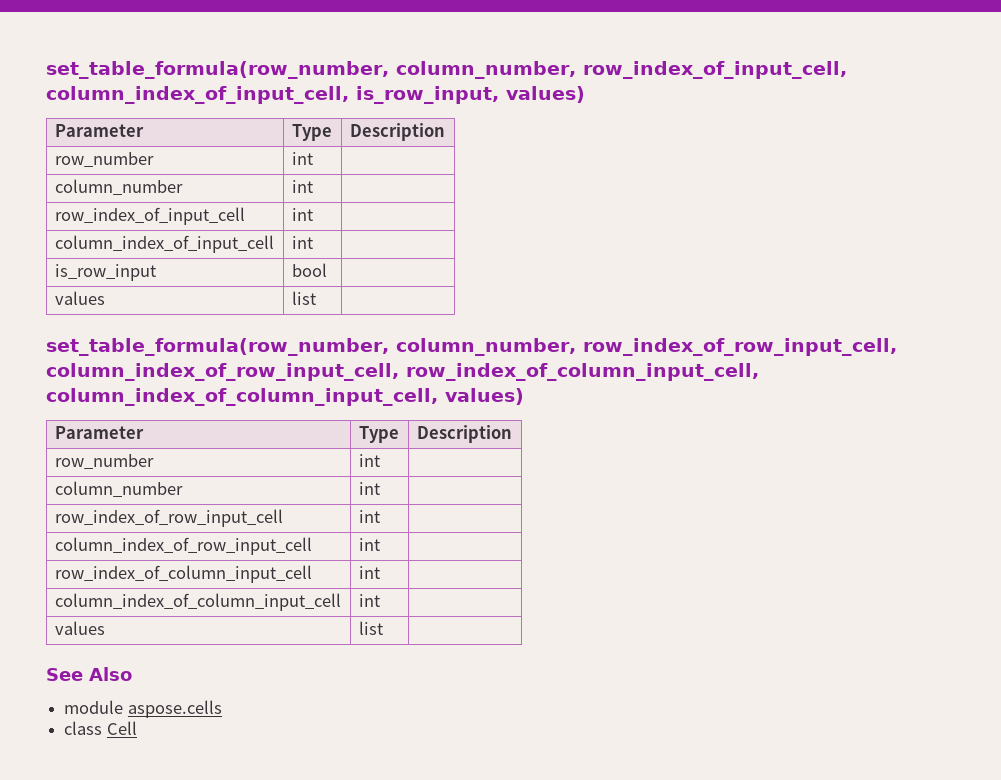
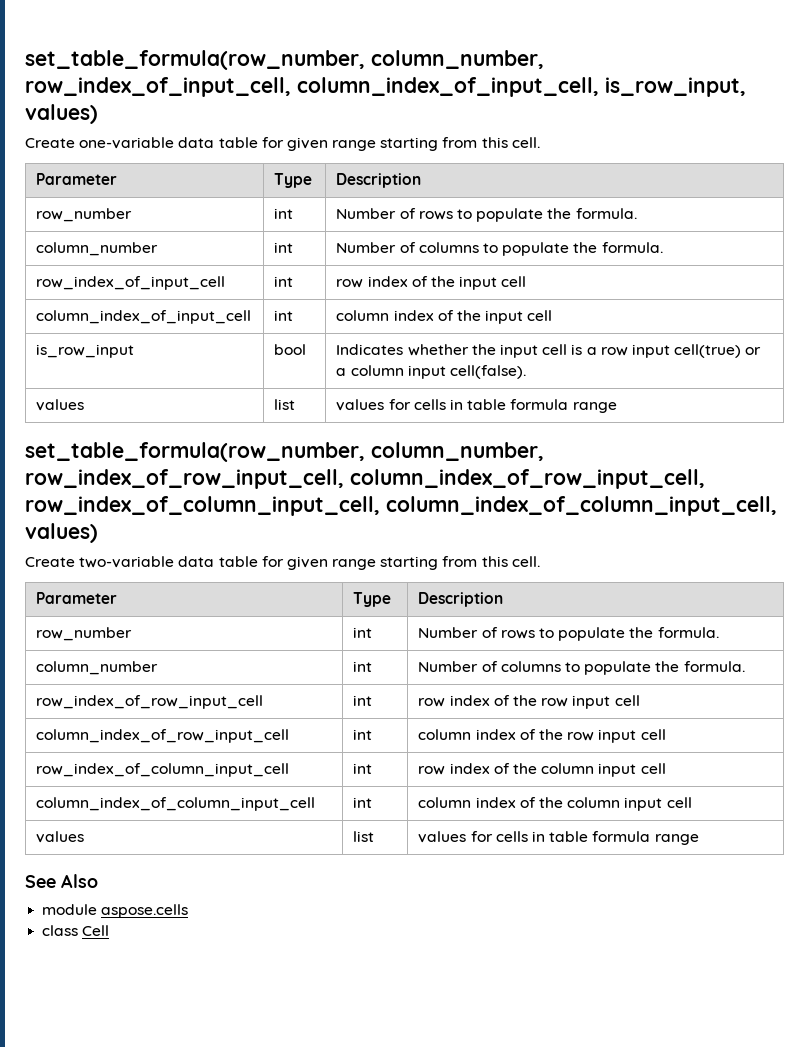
  set_table_formula(row_number, column_number, row_index_of_input_cell, column_index_of_input_cell, is_row_input, values)
+ Create one-variable data table for given range starting from this cell.
  Parameter | Type | Description
- row_number | int |
- column_number | int |
- row_index_of_input_cell | int |
- column_index_of_input_cell | int |
- is_row_input | bool |
- values | list |
+ row_number | int | Number of rows to populate the formula.
+ column_number | int | Number of columns to populate the formula.
+ row_index_of_input_cell | int | row index of the input cell
+ column_index_of_input_cell | int | column index of the input cell
+ is_row_input | bool | Indicates whether the input cell is a row input cell(true) or a column input cell(false).
+ values | list | values for cells in table formula range
  set_table_formula(row_number, column_number, row_index_of_row_input_cell, column_index_of_row_input_cell, row_index_of_column_input_cell, column_index_of_column_input_cell, values)
+ Create two-variable data table for given range starting from this cell.
  Parameter | Type | Description
- row_number | int |
- column_number | int |
- row_index_of_row_input_cell | int |
- column_index_of_row_input_cell | int |
- row_index_of_column_input_cell | int |
- column_index_of_column_input_cell | int |
- values | list |
+ row_number | int | Number of rows to populate the formula.
+ column_number | int | Number of columns to populate the formula.
+ row_index_of_row_input_cell | int | row index of the row input cell
+ column_index_of_row_input_cell | int | column index of the row input cell
+ row_index_of_column_input_cell | int | row index of the column input cell
+ column_index_of_column_input_cell | int | column index of the column input cell
+ values | list | values for cells in table formula range

